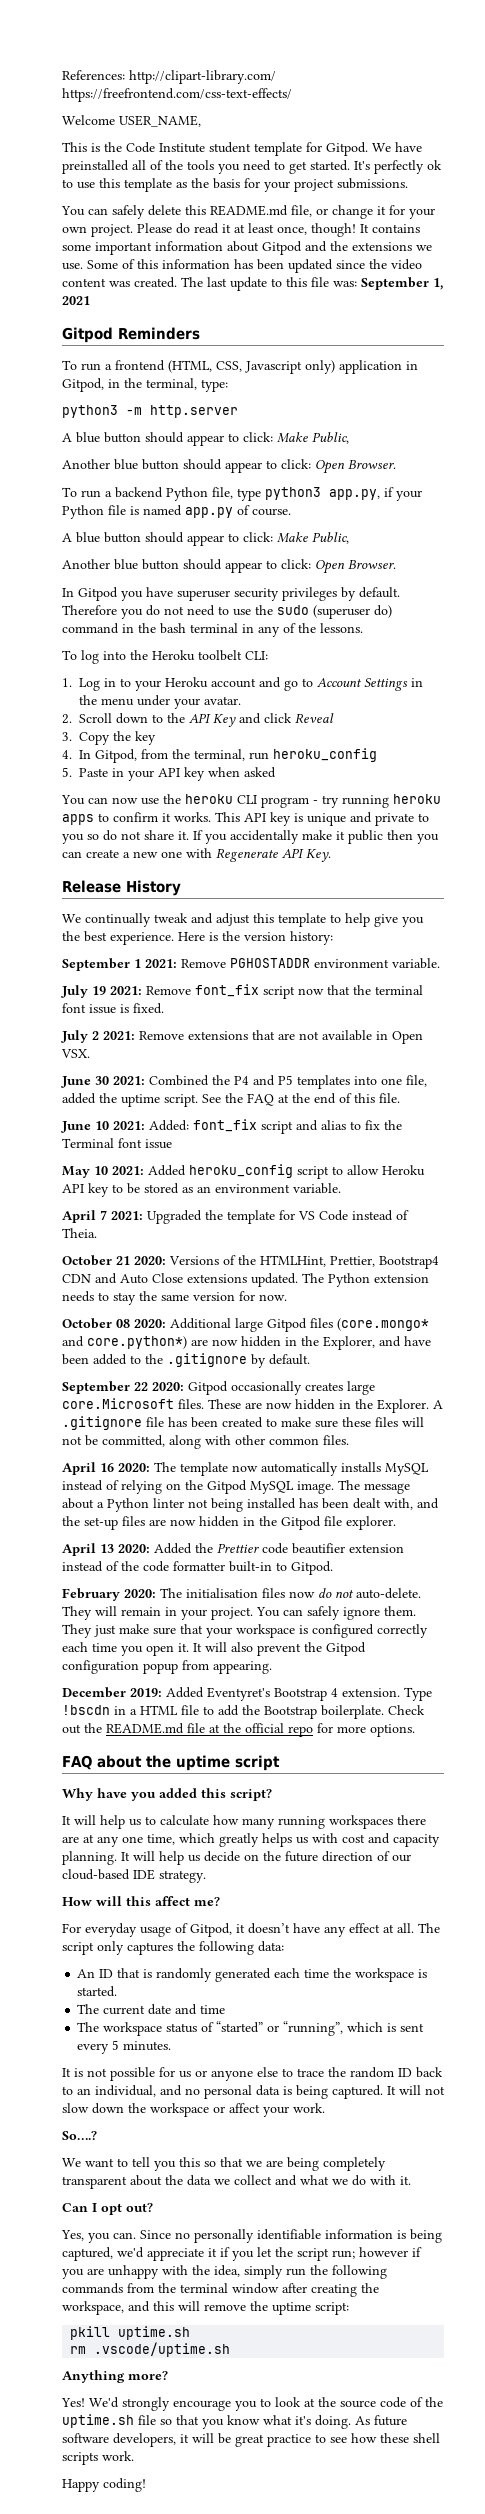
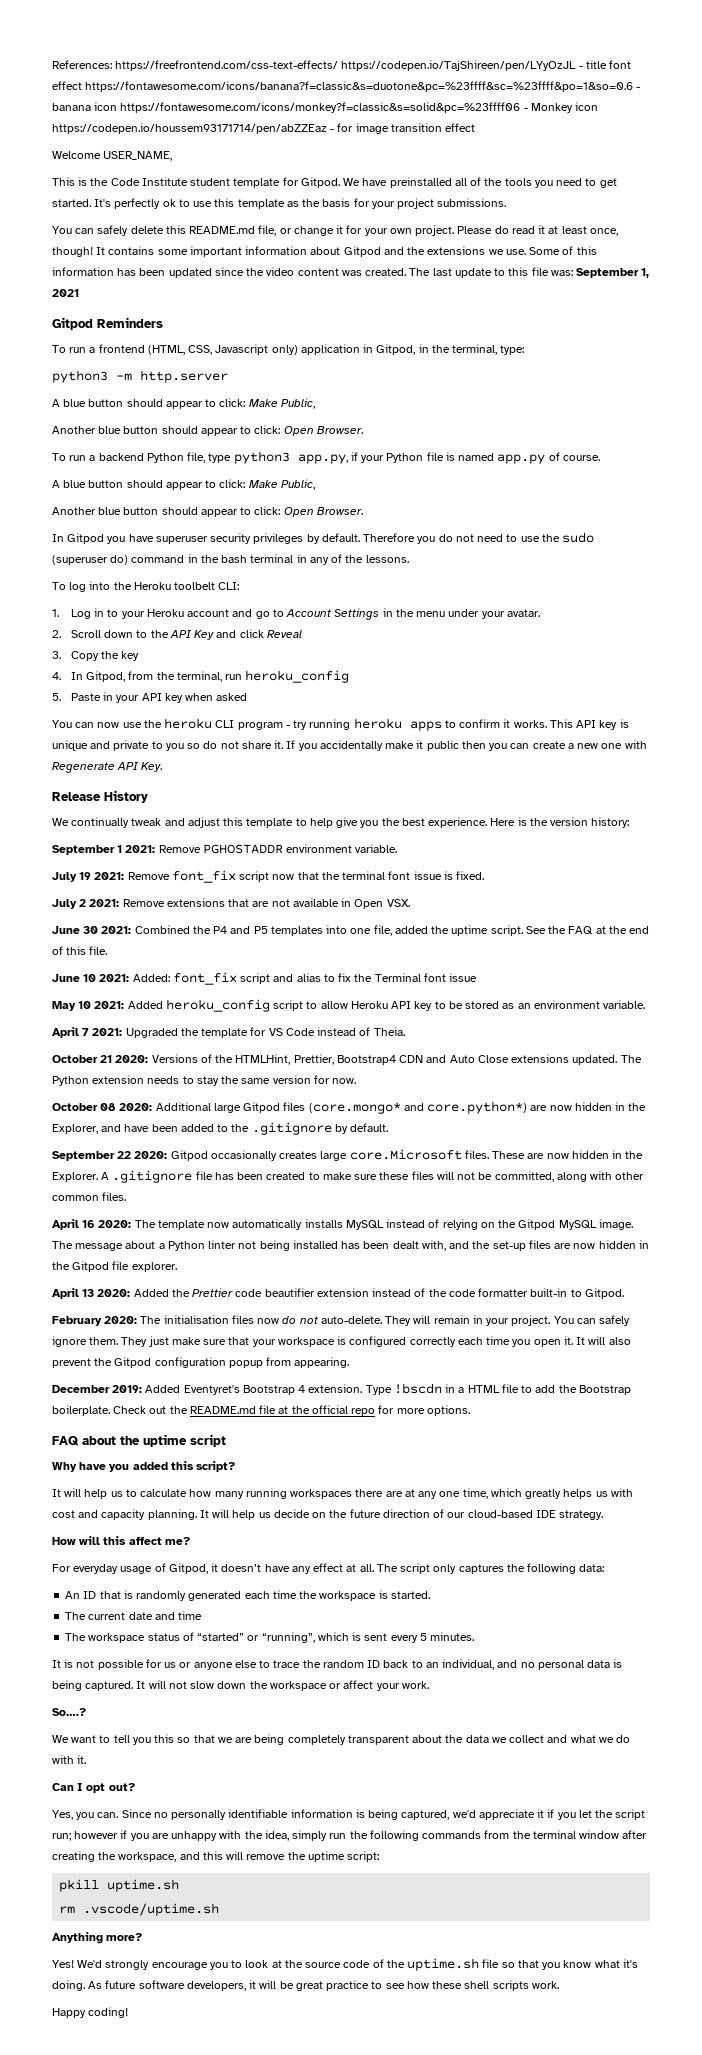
- References: http://clipart-library.com/ https://freefrontend.com/css-text-effects/
+ References: https://freefrontend.com/css-text-effects/ https://codepen.io/TajShireen/pen/LYyOzJL - title font effect https://fontawesome.com/icons/banana?f=classic&s=duotone&pc=%23ffff&sc=%23ffff&po=1&so=0.6 - banana icon https://fontawesome.com/icons/monkey?f=classic&s=solid&pc=%23ffff06 - Monkey icon https://codepen.io/houssem93171714/pen/abZZEaz - for image transition effect

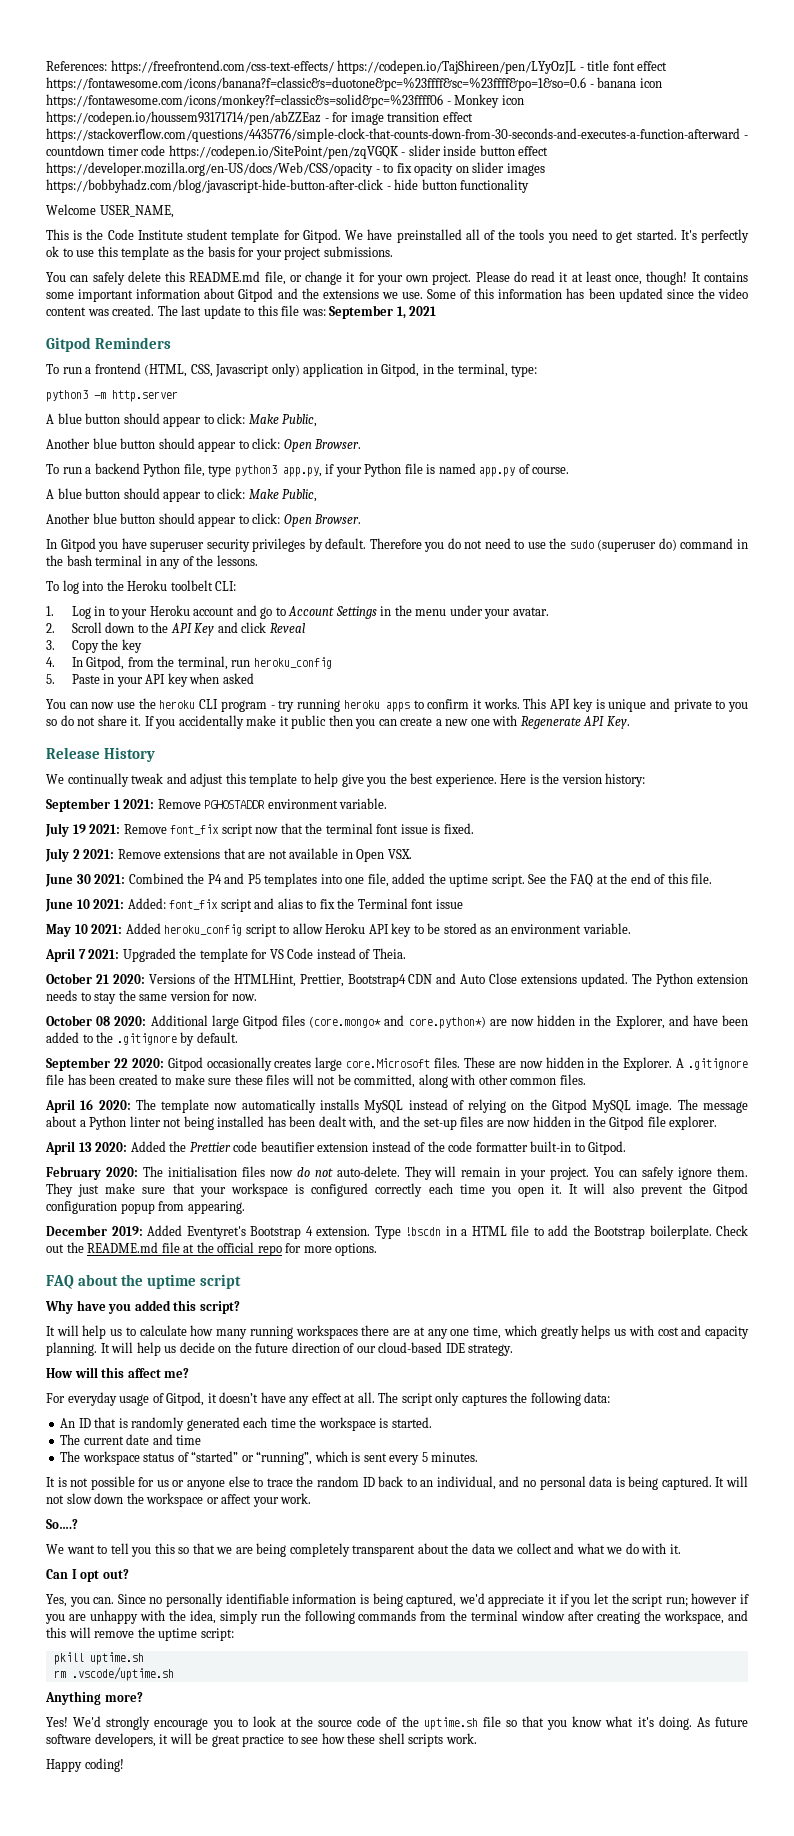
- References: https://freefrontend.com/css-text-effects/ https://codepen.io/TajShireen/pen/LYyOzJL - title font effect https://fontawesome.com/icons/banana?f=classic&s=duotone&pc=%23ffff&sc=%23ffff&po=1&so=0.6 - banana icon https://fontawesome.com/icons/monkey?f=classic&s=solid&pc=%23ffff06 - Monkey icon https://codepen.io/houssem93171714/pen/abZZEaz - for image transition effect
+ References: https://freefrontend.com/css-text-effects/ https://codepen.io/TajShireen/pen/LYyOzJL - title font effect https://fontawesome.com/icons/banana?f=classic&s=duotone&pc=%23ffff&sc=%23ffff&po=1&so=0.6 - banana icon https://fontawesome.com/icons/monkey?f=classic&s=solid&pc=%23ffff06 - Monkey icon https://codepen.io/houssem93171714/pen/abZZEaz - for image transition effect https://stackoverflow.com/questions/4435776/simple-clock-that-counts-down-from-30-seconds-and-executes-a-function-afterward - countdown timer code https://codepen.io/SitePoint/pen/zqVGQK - slider inside button effect https://developer.mozilla.org/en-US/docs/Web/CSS/opacity - to fix opacity on slider images https://bobbyhadz.com/blog/javascript-hide-button-after-click - hide button functionality

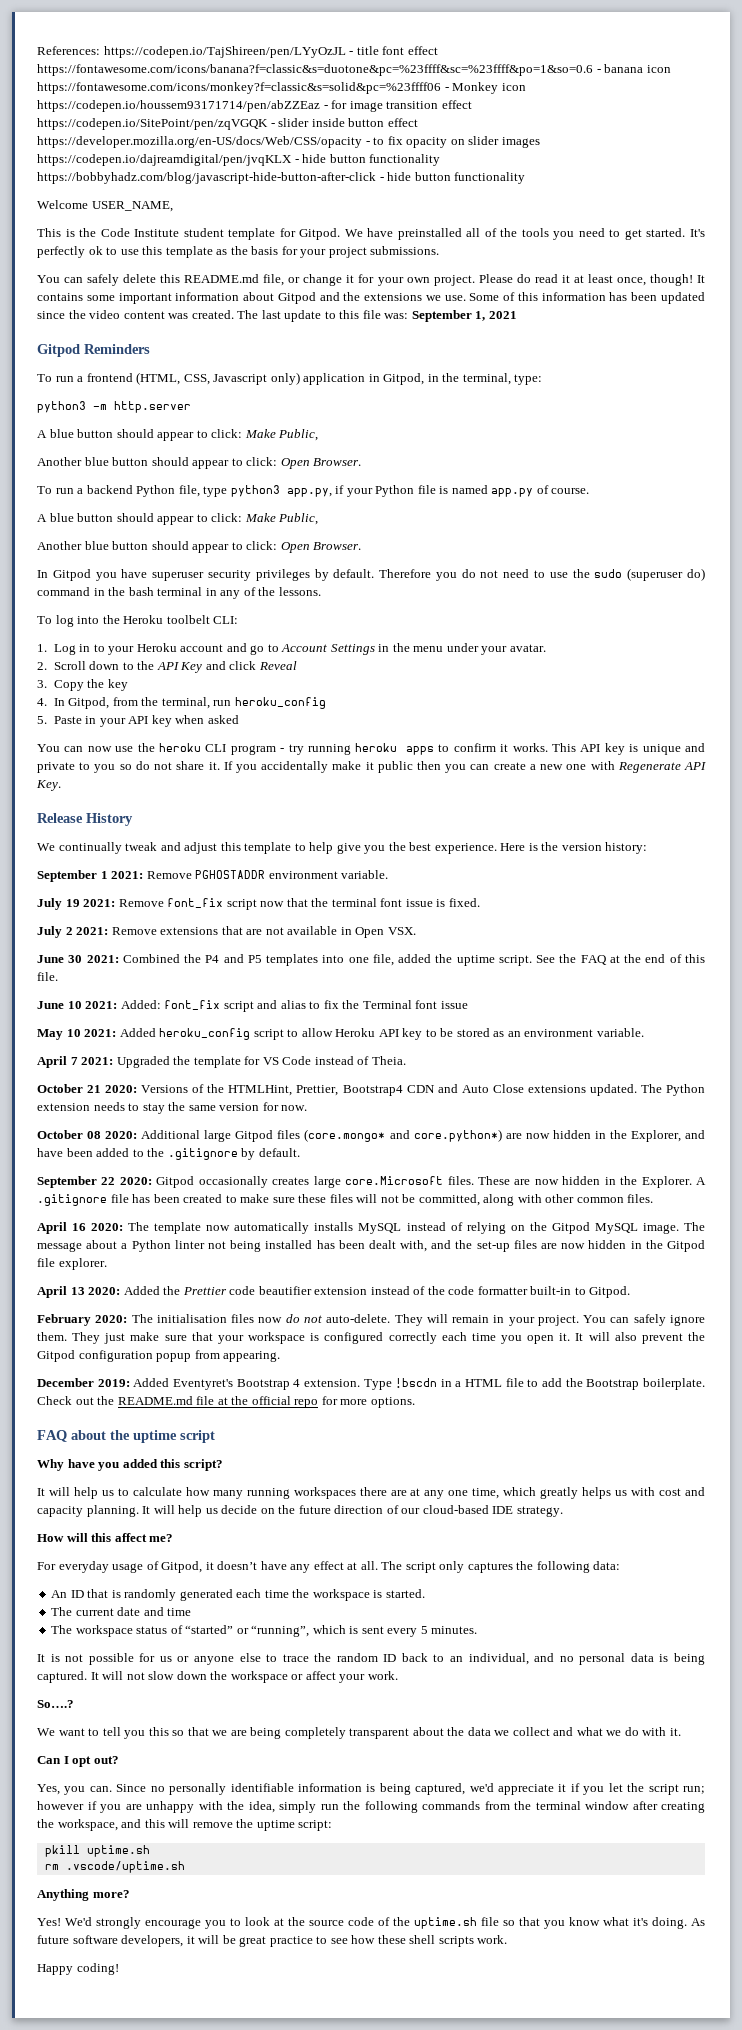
- References: https://freefrontend.com/css-text-effects/ https://codepen.io/TajShireen/pen/LYyOzJL - title font effect https://fontawesome.com/icons/banana?f=classic&s=duotone&pc=%23ffff&sc=%23ffff&po=1&so=0.6 - banana icon https://fontawesome.com/icons/monkey?f=classic&s=solid&pc=%23ffff06 - Monkey icon https://codepen.io/houssem93171714/pen/abZZEaz - for image transition effect https://stackoverflow.com/questions/4435776/simple-clock-that-counts-down-from-30-seconds-and-executes-a-function-afterward - countdown timer code https://codepen.io/SitePoint/pen/zqVGQK - slider inside button effect https://developer.mozilla.org/en-US/docs/Web/CSS/opacity - to fix opacity on slider images https://bobbyhadz.com/blog/javascript-hide-button-after-click - hide button functionality
+ References: https://codepen.io/TajShireen/pen/LYyOzJL - title font effect https://fontawesome.com/icons/banana?f=classic&s=duotone&pc=%23ffff&sc=%23ffff&po=1&so=0.6 - banana icon https://fontawesome.com/icons/monkey?f=classic&s=solid&pc=%23ffff06 - Monkey icon https://codepen.io/houssem93171714/pen/abZZEaz - for image transition effect https://codepen.io/SitePoint/pen/zqVGQK - slider inside button effect https://developer.mozilla.org/en-US/docs/Web/CSS/opacity - to fix opacity on slider images https://codepen.io/dajreamdigital/pen/jvqKLX - hide button functionality https://bobbyhadz.com/blog/javascript-hide-button-after-click - hide button functionality

